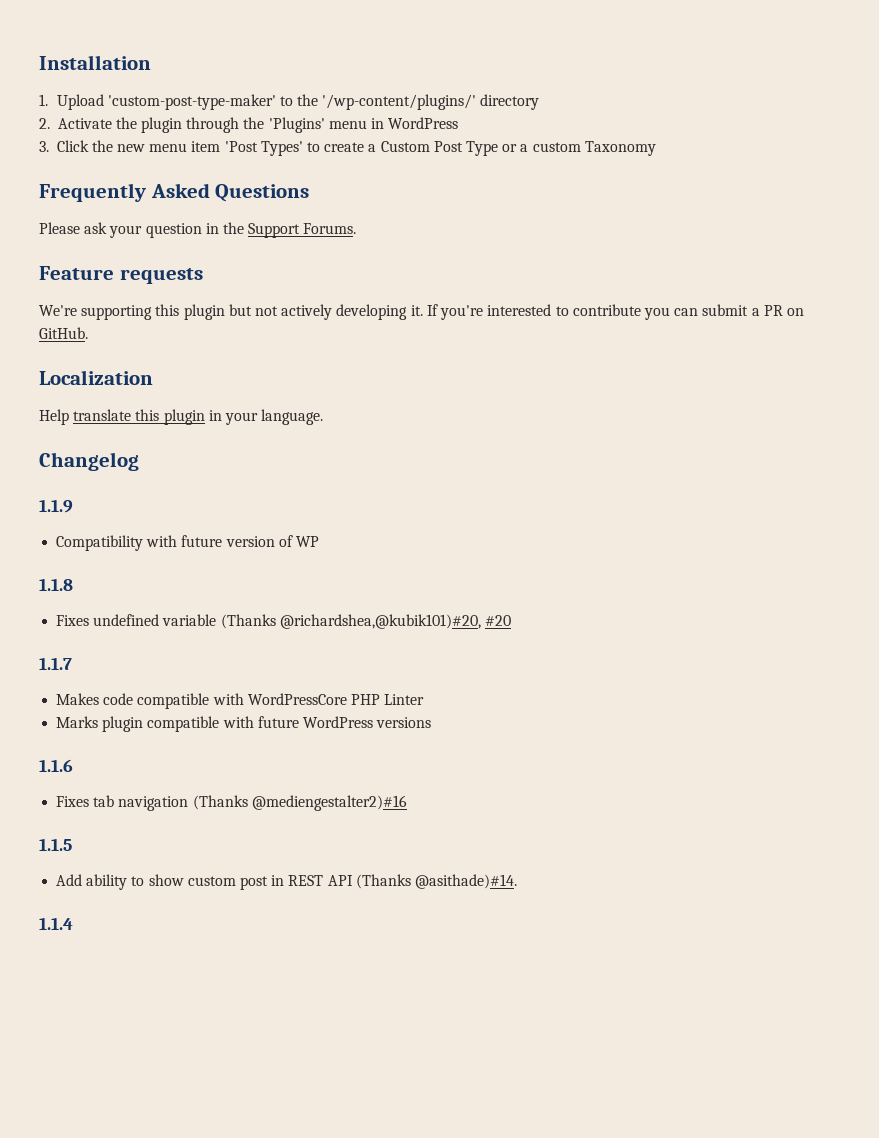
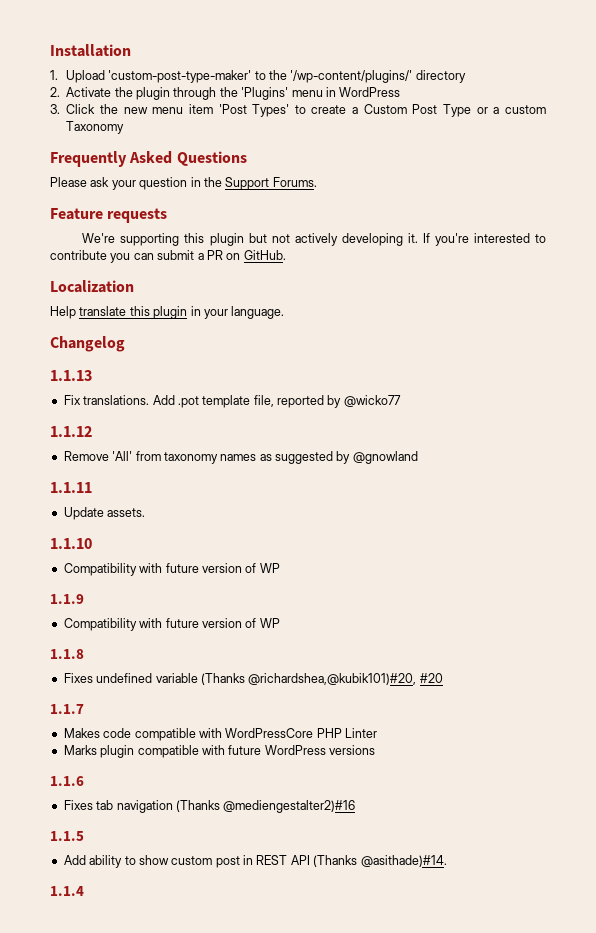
+ 1.1.13
+ Fix translations. Add .pot template file, reported by @wicko77
+ 1.1.12
+ Remove 'All' from taxonomy names as suggested by @gnowland
+ 1.1.11
+ Update assets.
+ 1.1.10
+ Compatibility with future version of WP

